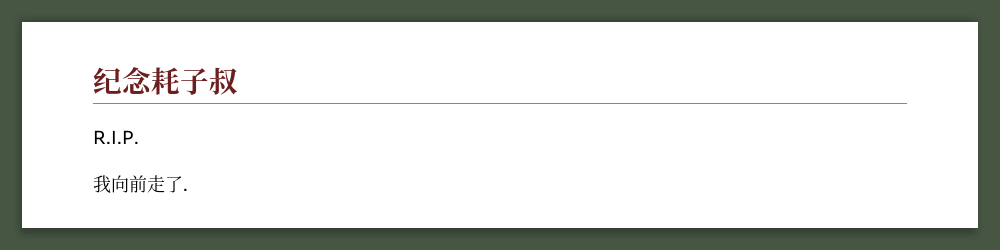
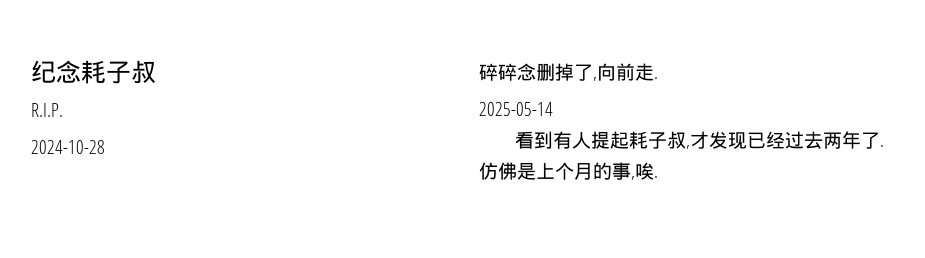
- 我向前走了.
+ 2024-10-28
+ 碎碎念删掉了,向前走.
+ 2025-05-14
+ 看到有人提起耗子叔,才发现已经过去两年了.仿佛是上个月的事,唉.

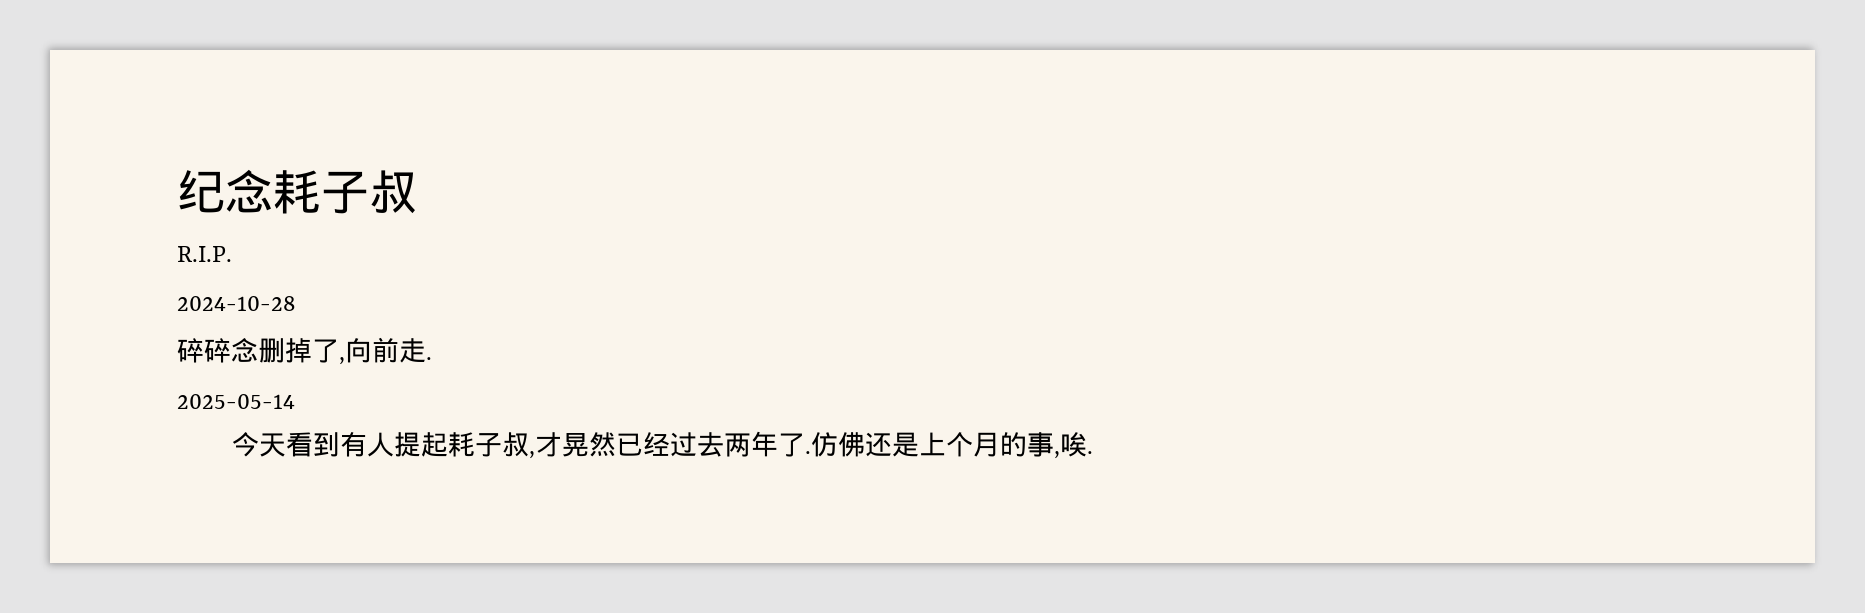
- 看到有人提起耗子叔,才发现已经过去两年了.
+ 今天看到有人提起耗子叔,才晃然已经过去两年了.
- 仿佛是上个月的事,唉.
+ 仿佛还是上个月的事,唉.

